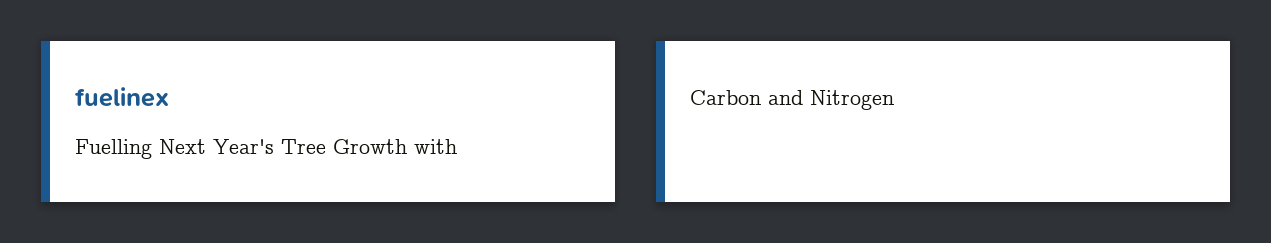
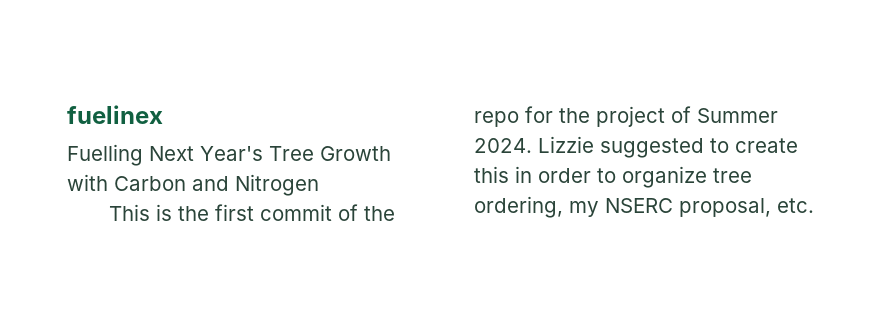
+ This is the first commit of the repo for the project of Summer 2024. Lizzie suggested to create this in order to organize tree ordering, my NSERC proposal, etc.

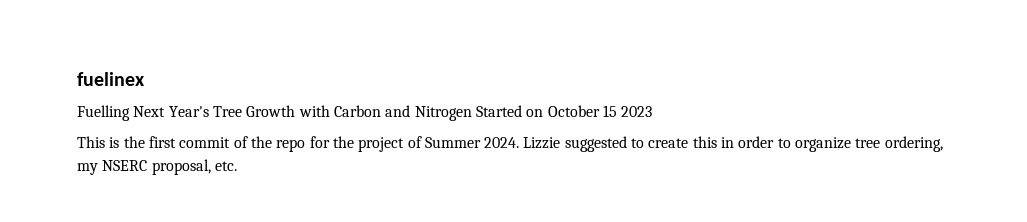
- Fuelling Next Year's Tree Growth with Carbon and Nitrogen
+ Fuelling Next Year's Tree Growth with Carbon and Nitrogen Started on October 15 2023

